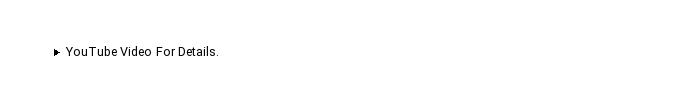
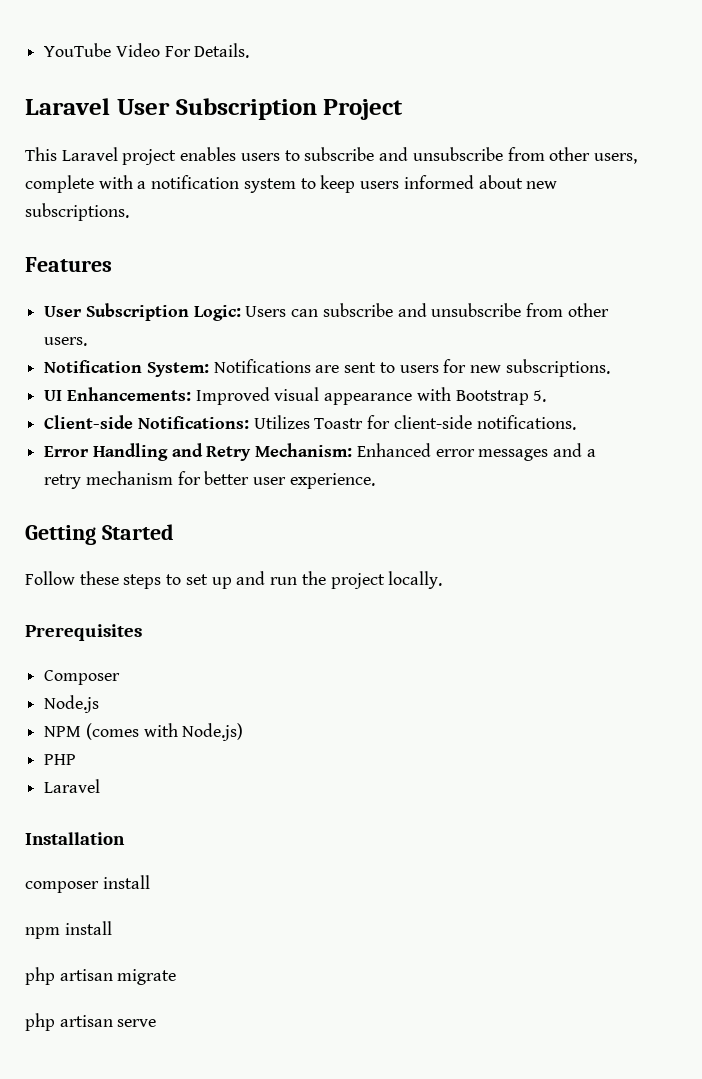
+ Laravel User Subscription Project
+ This Laravel project enables users to subscribe and unsubscribe from other users, complete with a notification system to keep users informed about new subscriptions.
+ Features
+ User Subscription Logic: Users can subscribe and unsubscribe from other users.
+ Notification System: Notifications are sent to users for new subscriptions.
+ UI Enhancements: Improved visual appearance with Bootstrap 5.
+ Client-side Notifications: Utilizes Toastr for client-side notifications.
+ Error Handling and Retry Mechanism: Enhanced error messages and a retry mechanism for better user experience.
+ Getting Started
+ Follow these steps to set up and run the project locally.
+ Prerequisites
+ Composer
+ Node.js
+ NPM (comes with Node.js)
+ PHP
+ Laravel
+ Installation
+ composer install
+ npm install
+ php artisan migrate
+ php artisan serve

